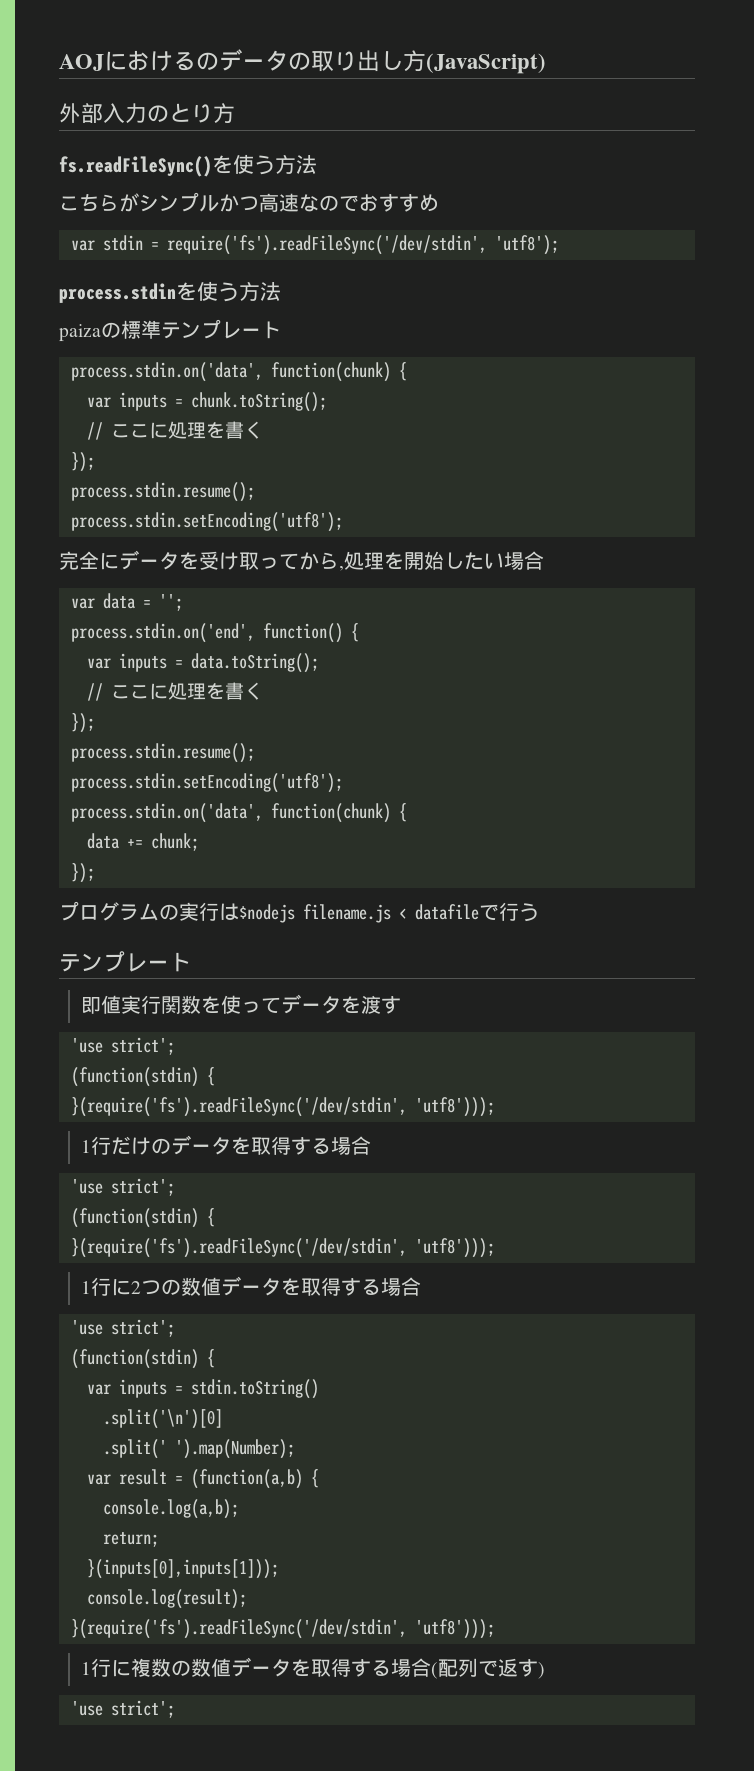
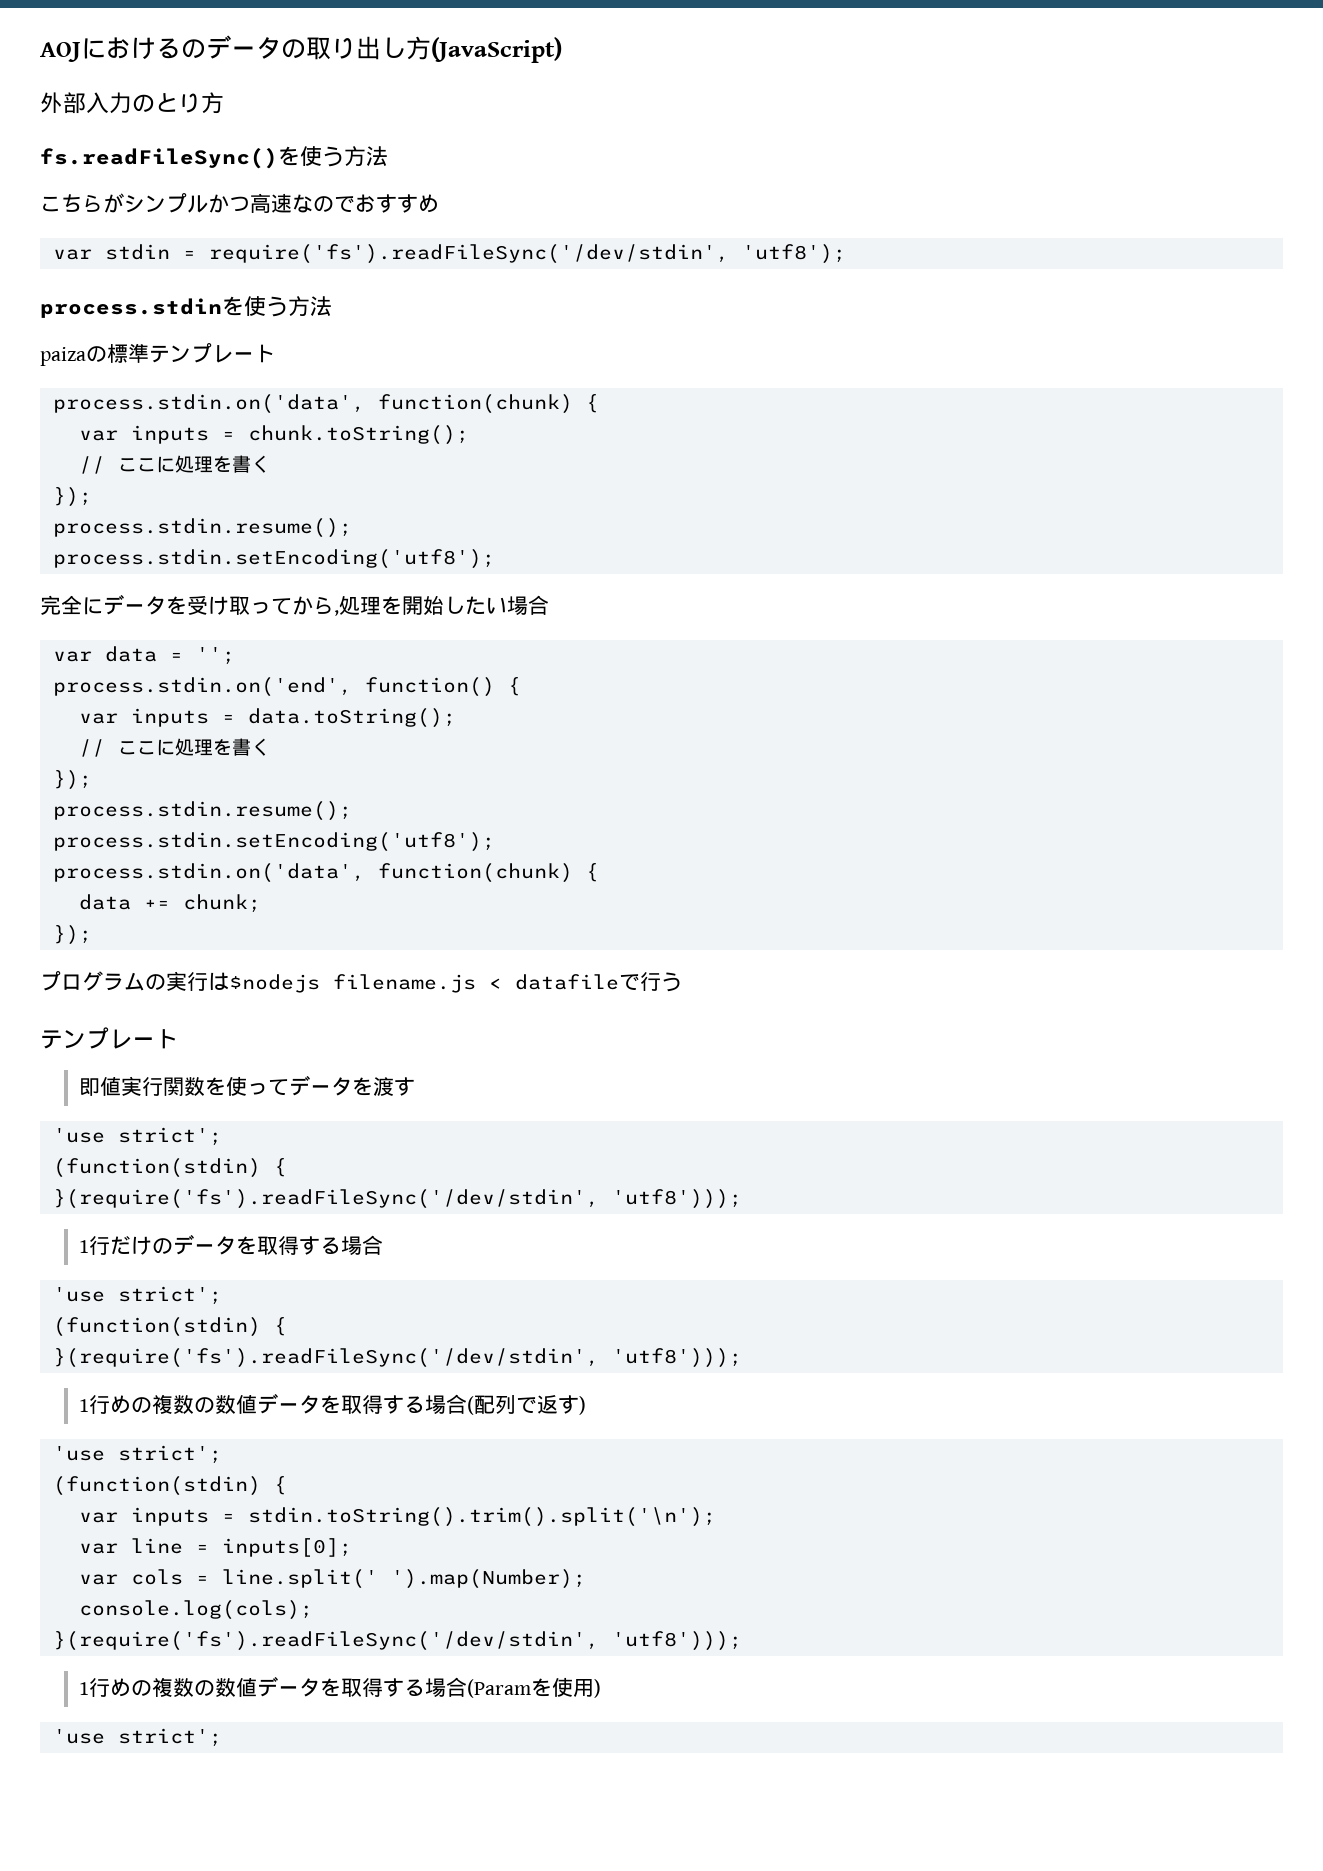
- 1行に2つの数値データを取得する場合
+ 1行めの複数の数値データを取得する場合(配列で返す)
  'use strict';
  (function(stdin) {
- var inputs = stdin.toString()
- .split('\n')[0]
- .split(' ').map(Number);
- var result = (function(a,b) {
- console.log(a,b);
- return;
- }(inputs[0],inputs[1]));
- console.log(result);
+ var inputs = stdin.toString().trim().split('\n');
+ var line = inputs[0];
+ var cols = line.split(' ').map(Number);
+ console.log(cols);
  }(require('fs').readFileSync('/dev/stdin', 'utf8')));
- 1行に複数の数値データを取得する場合(配列で返す)
+ 1行めの複数の数値データを取得する場合(Paramを使用)

